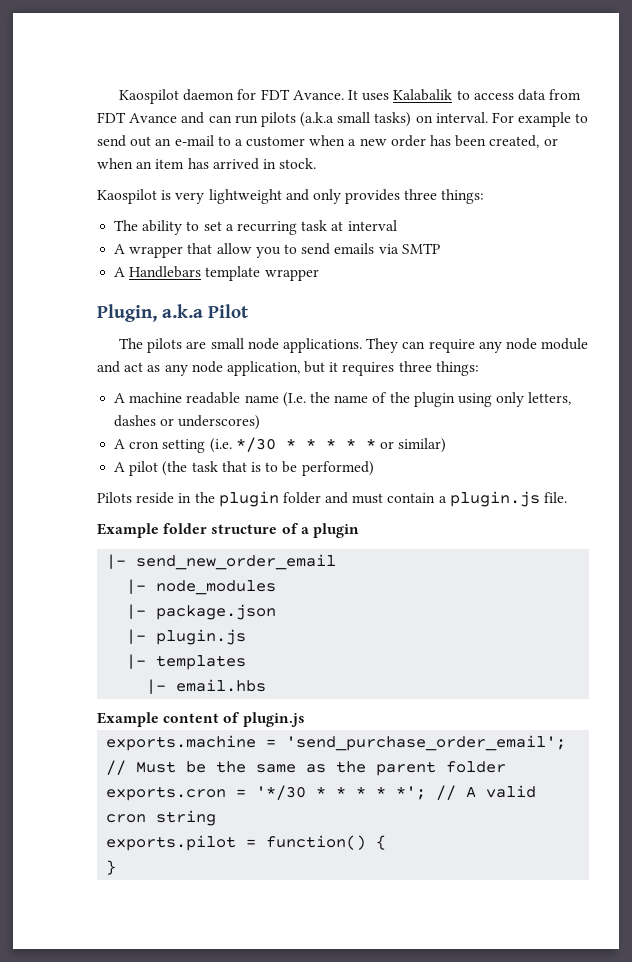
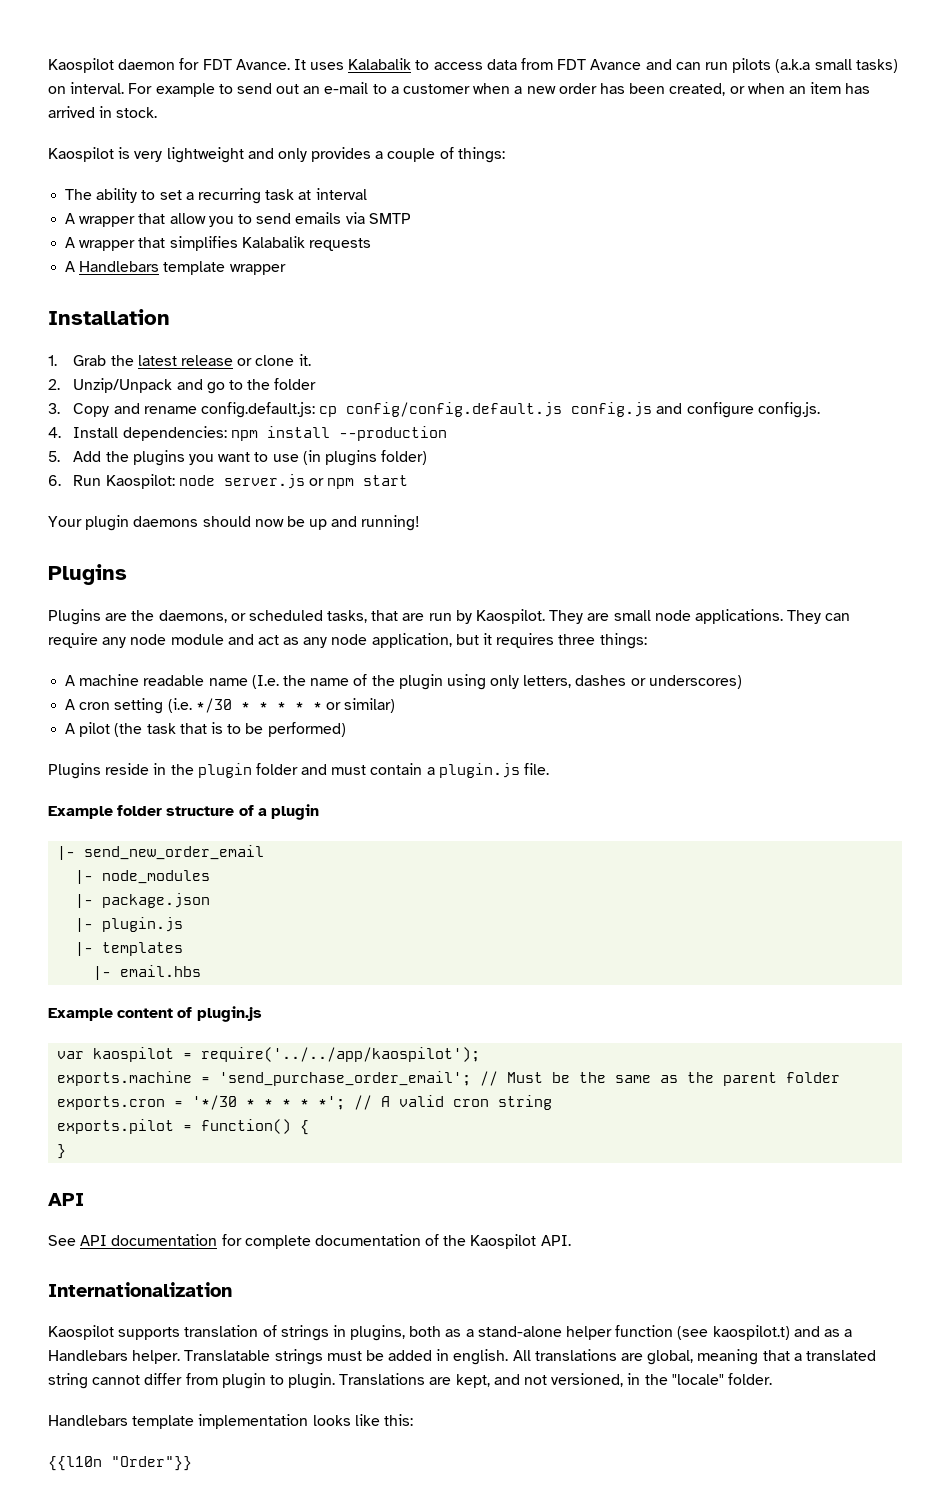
- Kaospilot is very lightweight and only provides three things:
+ Kaospilot is very lightweight and only provides a couple of things:
+ A wrapper that simplifies Kalabalik requests
  A Handlebars template wrapper
- Plugin, a.k.a Pilot
- The pilots are small node applications.
+ Installation
+ 1. Grab the latest release or clone it.
+ 2. Unzip/Unpack and go to the folder
+ 3. Copy and rename config.default.js: cp config/config.default.js config.js and configure config.js.
+ 4. Install dependencies: npm install --production
+ 5. Add the plugins you want to use (in plugins folder)
+ 6. Run Kaospilot: node server.js or npm start
+ Your plugin daemons should now be up and running!
+ Plugins
+ Plugins are the daemons, or scheduled tasks, that are run by Kaospilot. They are small node applications.
- Pilots reside in the plugin folder and must contain a plugin.js file.
+ Plugins reside in the plugin folder and must contain a plugin.js file.
+ var kaospilot = require('../../app/kaospilot');
  }
+ API
+ See API documentation for complete documentation of the Kaospilot API.
+ Internationalization
+ Kaospilot supports translation of strings in plugins, both as a stand-alone helper function (see kaospilot.t) and as a Handlebars helper. Translatable strings must be added in english. All translations are global, meaning that a translated string cannot differ from plugin to plugin. Translations are kept, and not versioned, in the "locale" folder.
+ Handlebars template implementation looks like this:
+ {{l10n "Order"}}

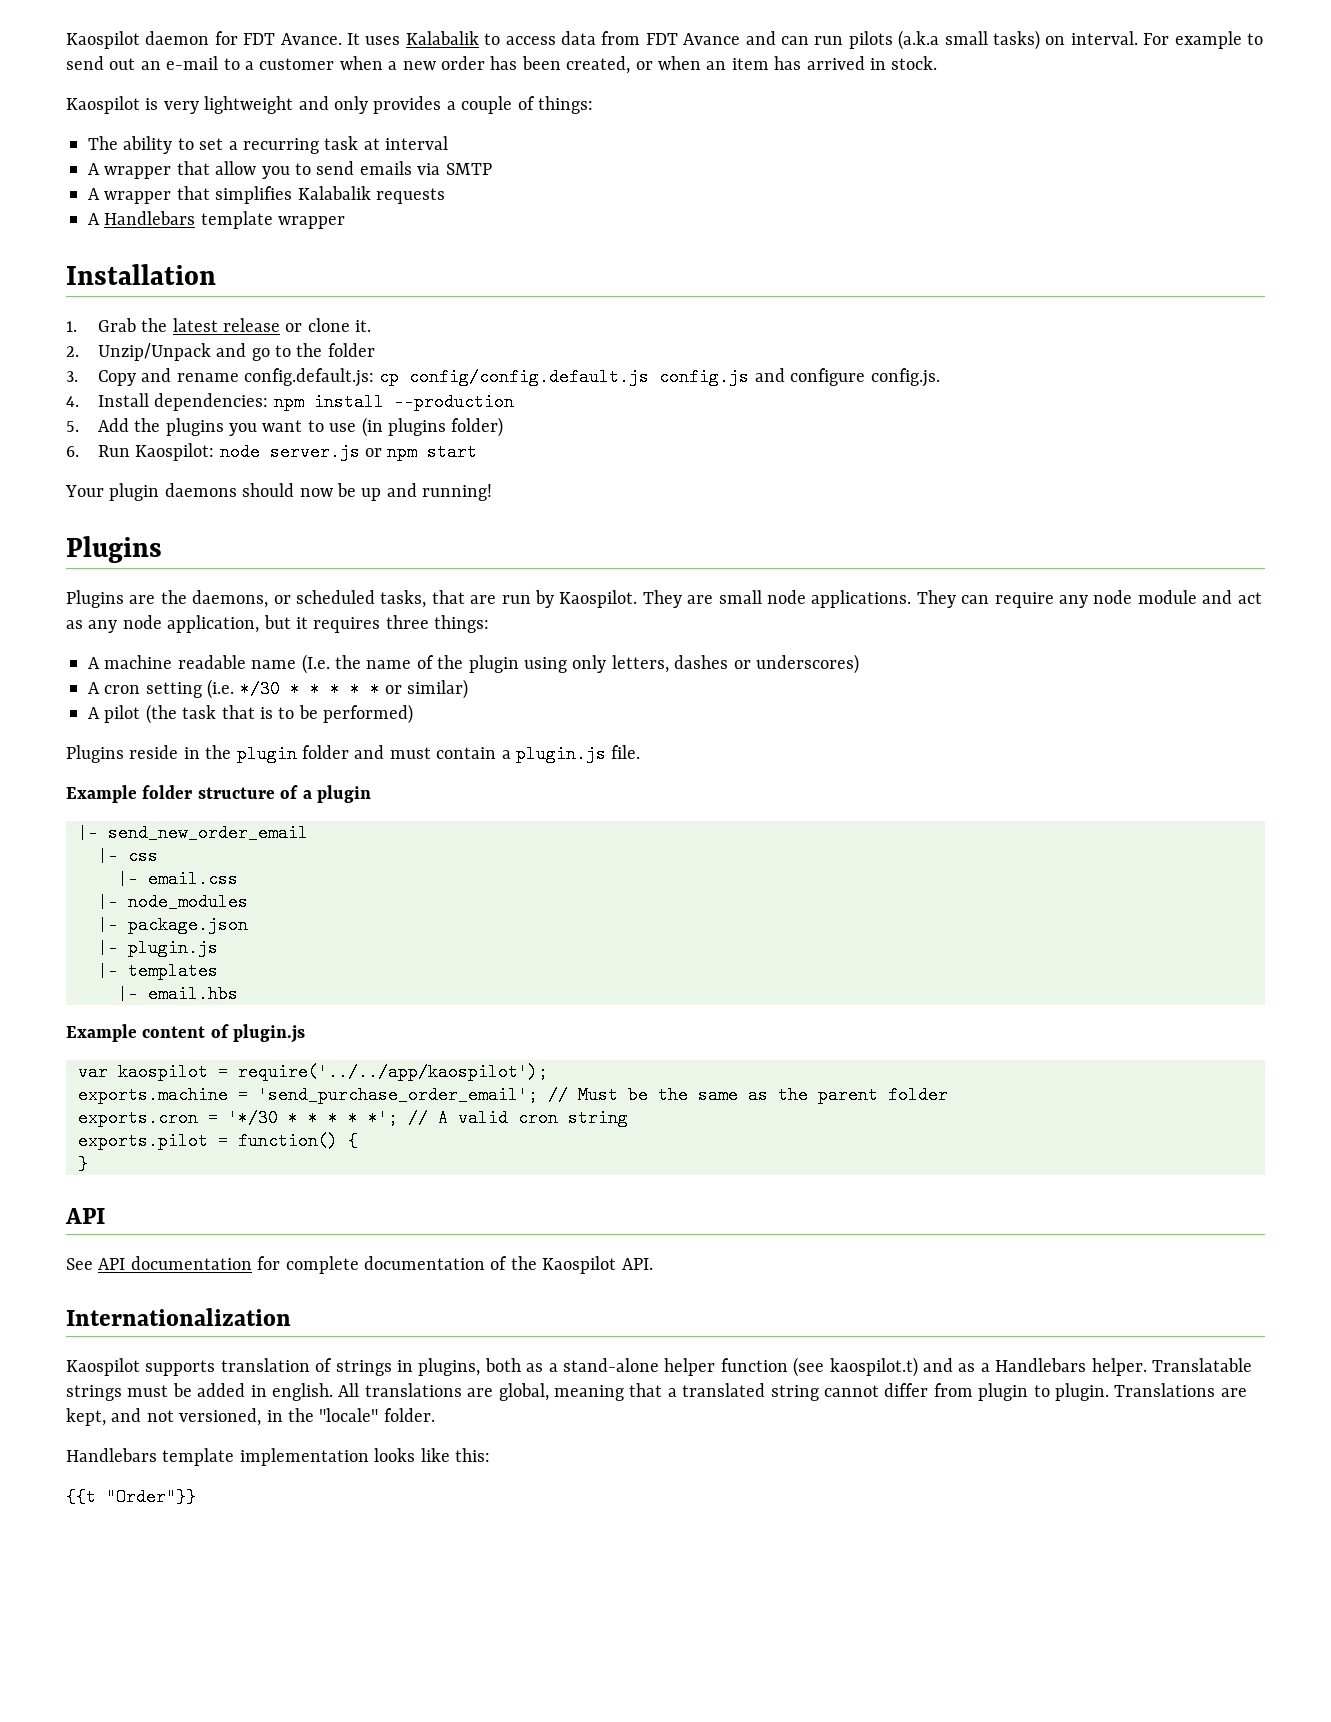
+ |- css
+ |- email.css
- {{l10n "Order"}}
+ {{t "Order"}}

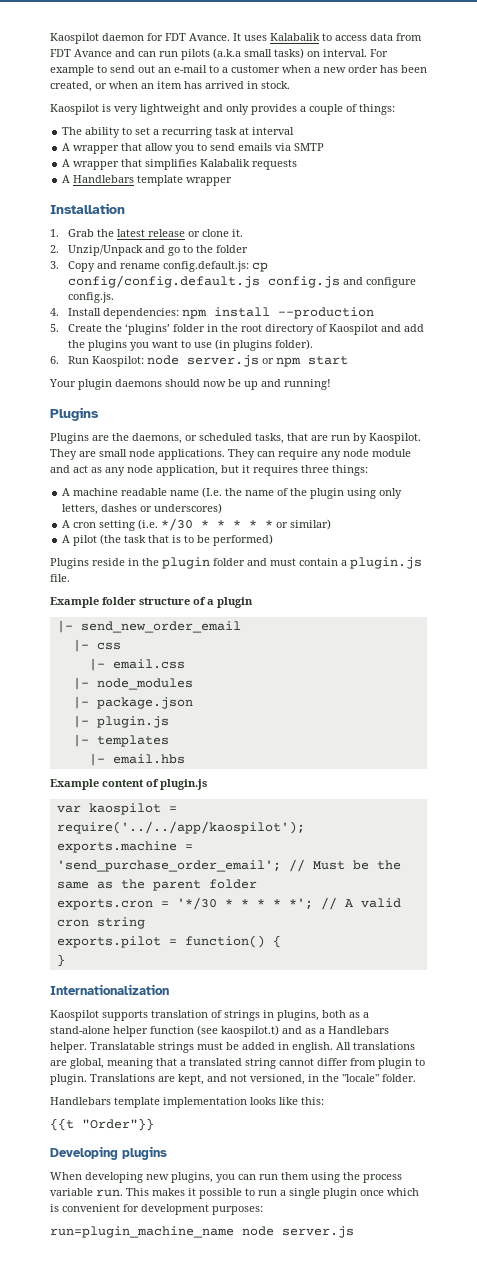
- 5. Add the plugins you want to use (in plugins folder)
+ 5. Create the ‘plugins’ folder in the root directory of Kaospilot and add the plugins you want to use (in plugins folder).
  }
- API
- See API documentation for complete documentation of the Kaospilot API.
+ Developing plugins
+ When developing new plugins, you can run them using the process variable run. This makes it possible to run a single plugin once which is convenient for development purposes:
+ run=plugin_machine_name node server.js

